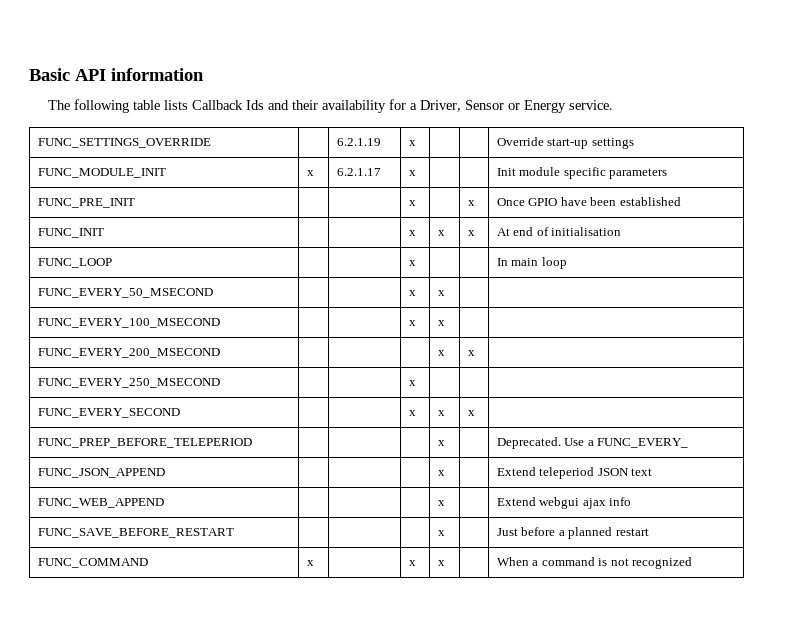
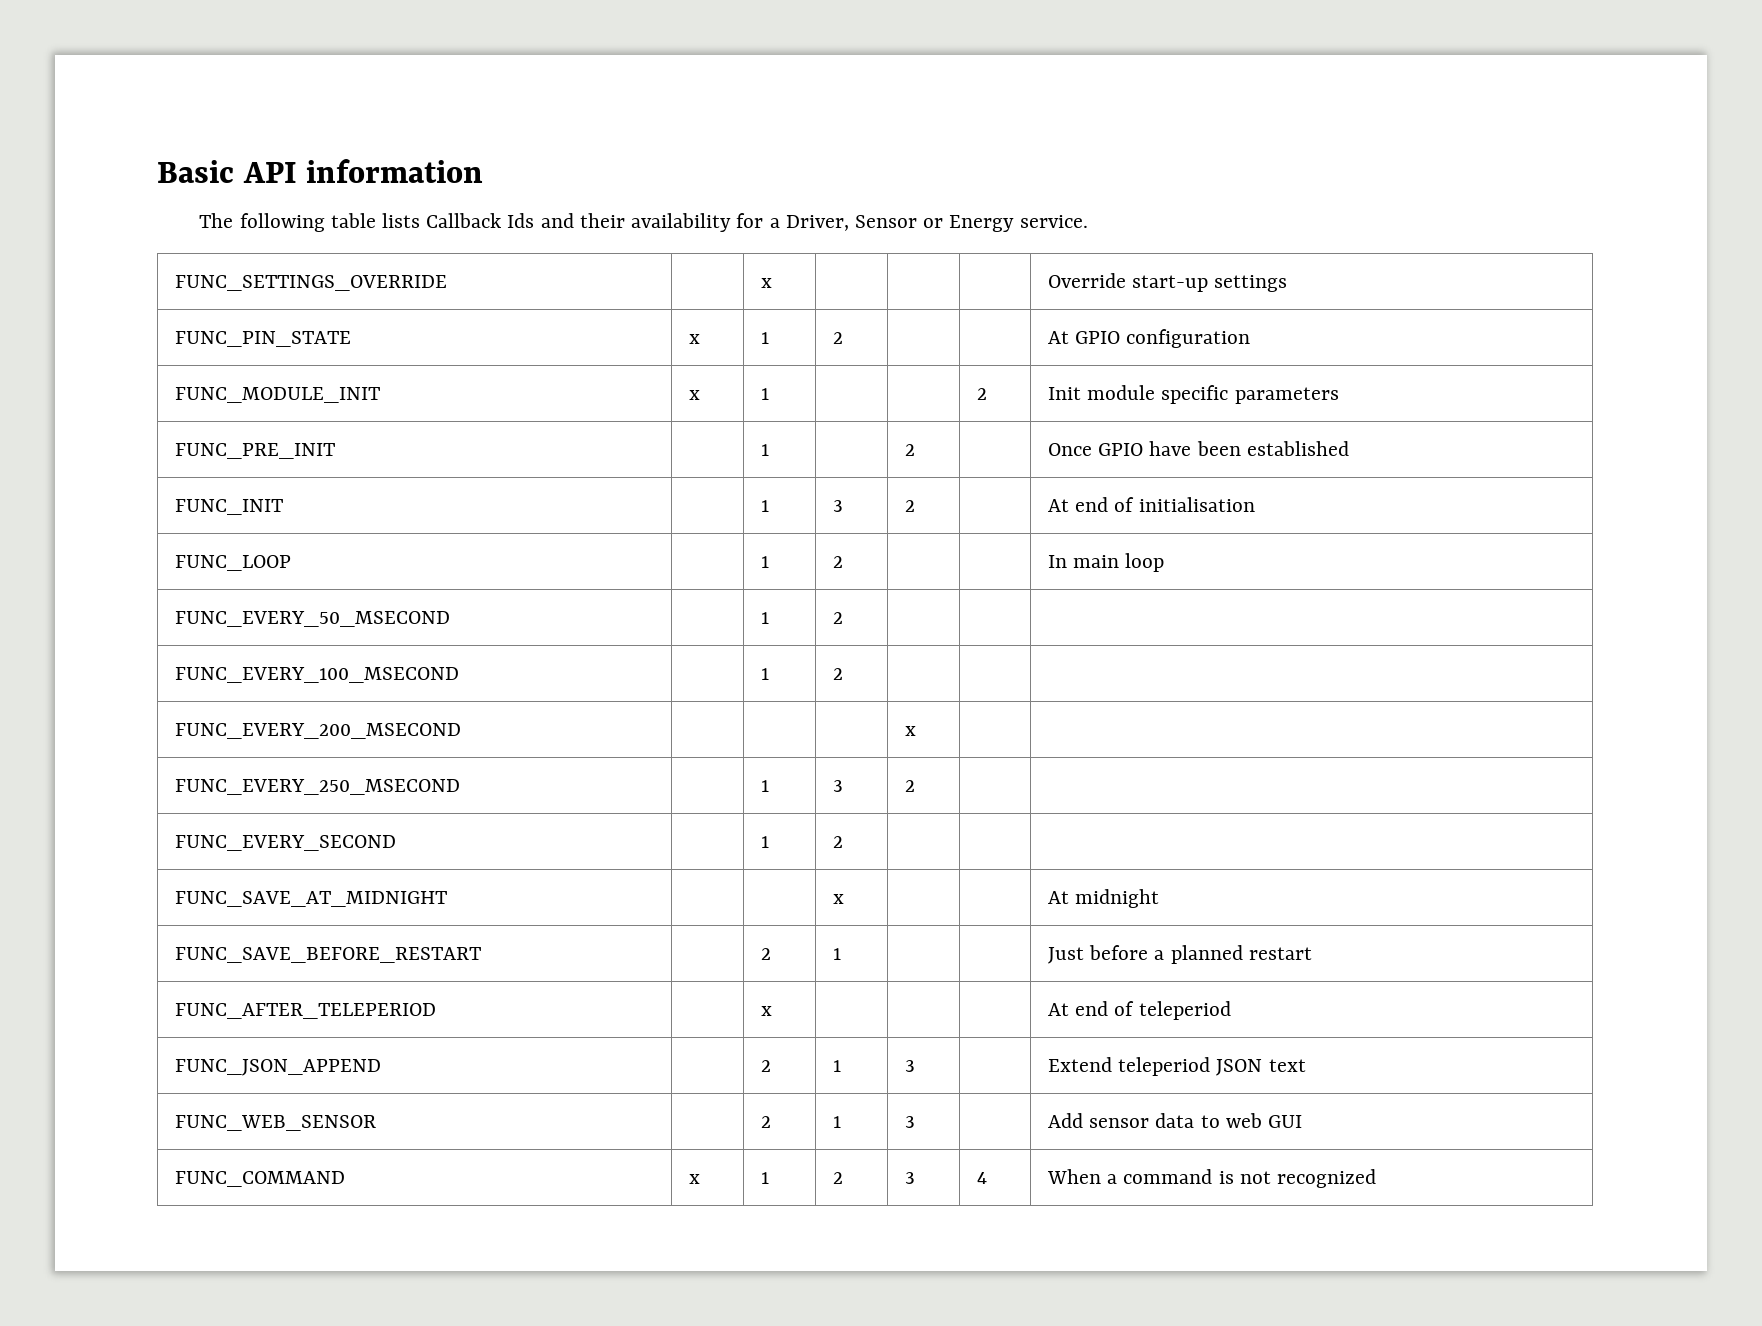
- FUNC_SETTINGS_OVERRIDE | | 6.2.1.19 | x | | | Override start-up settings
+ FUNC_SETTINGS_OVERRIDE | | x | | | | Override start-up settings
+ FUNC_PIN_STATE | x | 1 | 2 | | | At GPIO configuration
- FUNC_MODULE_INIT | x | 6.2.1.17 | x | | | Init module specific parameters
+ FUNC_MODULE_INIT | x | 1 | | | 2 | Init module specific parameters
- FUNC_PRE_INIT | | | x | | x | Once GPIO have been established
+ FUNC_PRE_INIT | | 1 | | 2 | | Once GPIO have been established
- FUNC_INIT | | | x | x | x | At end of initialisation
+ FUNC_INIT | | 1 | 3 | 2 | | At end of initialisation
- FUNC_LOOP | | | x | | | In main loop
+ FUNC_LOOP | | 1 | 2 | | | In main loop
- FUNC_EVERY_50_MSECOND | | | x | x | |
+ FUNC_EVERY_50_MSECOND | | 1 | 2 | | |
- FUNC_EVERY_100_MSECOND | | | x | x | |
+ FUNC_EVERY_100_MSECOND | | 1 | 2 | | |
- FUNC_EVERY_200_MSECOND | | | | x | x |
+ FUNC_EVERY_200_MSECOND | | | | x | |
- FUNC_EVERY_250_MSECOND | | | x | | |
- FUNC_EVERY_SECOND | | | x | x | x |
- FUNC_PREP_BEFORE_TELEPERIOD | | | | x | | Deprecated. Use a FUNC_EVERY_
- FUNC_JSON_APPEND | | | | x | | Extend teleperiod JSON text
- FUNC_WEB_APPEND | | | | x | | Extend webgui ajax info
+ FUNC_EVERY_250_MSECOND | | 1 | 3 | 2 | |
+ FUNC_EVERY_SECOND | | 1 | 2 | | |
+ FUNC_SAVE_AT_MIDNIGHT | | | x | | | At midnight
- FUNC_SAVE_BEFORE_RESTART | | | | x | | Just before a planned restart
+ FUNC_SAVE_BEFORE_RESTART | | 2 | 1 | | | Just before a planned restart
- FUNC_COMMAND | x | | x | x | | When a command is not recognized
+ FUNC_AFTER_TELEPERIOD | | x | | | | At end of teleperiod
+ FUNC_JSON_APPEND | | 2 | 1 | 3 | | Extend teleperiod JSON text
+ FUNC_WEB_SENSOR | | 2 | 1 | 3 | | Add sensor data to web GUI
+ FUNC_COMMAND | x | 1 | 2 | 3 | 4 | When a command is not recognized

